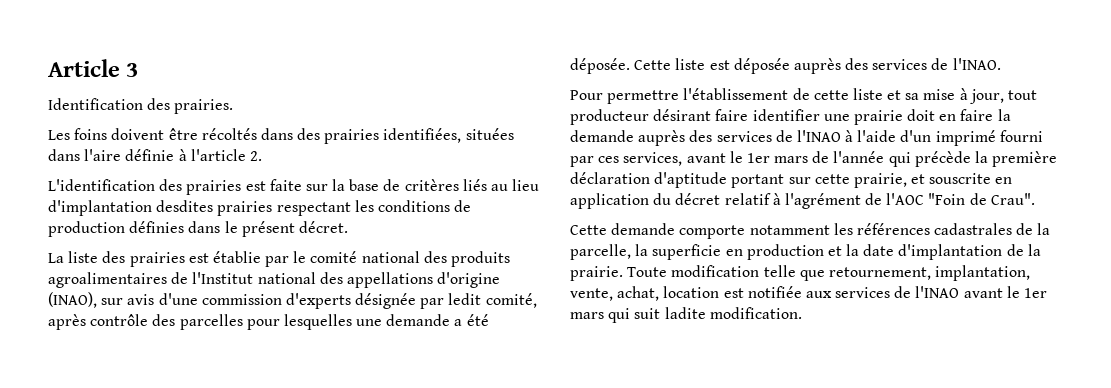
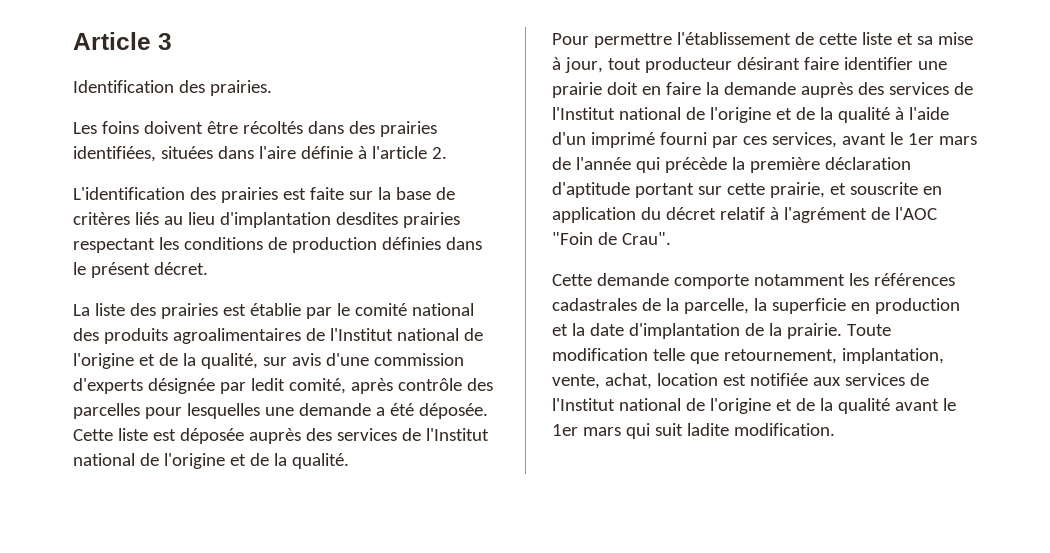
- La liste des prairies est établie par le comité national des produits agroalimentaires de l'Institut national des appellations d'origine (INAO), sur avis d'une commission d'experts désignée par ledit comité, après contrôle des parcelles pour lesquelles une demande a été déposée.
+ La liste des prairies est établie par le comité national des produits agroalimentaires de l'Institut national de l'origine et de la qualité, sur avis d'une commission d'experts désignée par ledit comité, après contrôle des parcelles pour lesquelles une demande a été déposée.
- Cette liste est déposée auprès des services de l'INAO.
+ Cette liste est déposée auprès des services de l'Institut national de l'origine et de la qualité.
- Pour permettre l'établissement de cette liste et sa mise à jour, tout producteur désirant faire identifier une prairie doit en faire la demande auprès des services de l'INAO à l'aide d'un imprimé fourni par ces services, avant le 1er mars de l'année qui précède la première déclaration d'aptitude portant sur cette prairie, et souscrite en application du décret relatif à l'agrément de l'AOC "Foin de Crau".
+ Pour permettre l'établissement de cette liste et sa mise à jour, tout producteur désirant faire identifier une prairie doit en faire la demande auprès des services de l'Institut national de l'origine et de la qualité à l'aide d'un imprimé fourni par ces services, avant le 1er mars de l'année qui précède la première déclaration d'aptitude portant sur cette prairie, et souscrite en application du décret relatif à l'agrément de l'AOC "Foin de Crau".
- Toute modification telle que retournement, implantation, vente, achat, location est notifiée aux services de l'INAO avant le 1er mars qui suit ladite modification.
+ Toute modification telle que retournement, implantation, vente, achat, location est notifiée aux services de l'Institut national de l'origine et de la qualité avant le 1er mars qui suit ladite modification.

